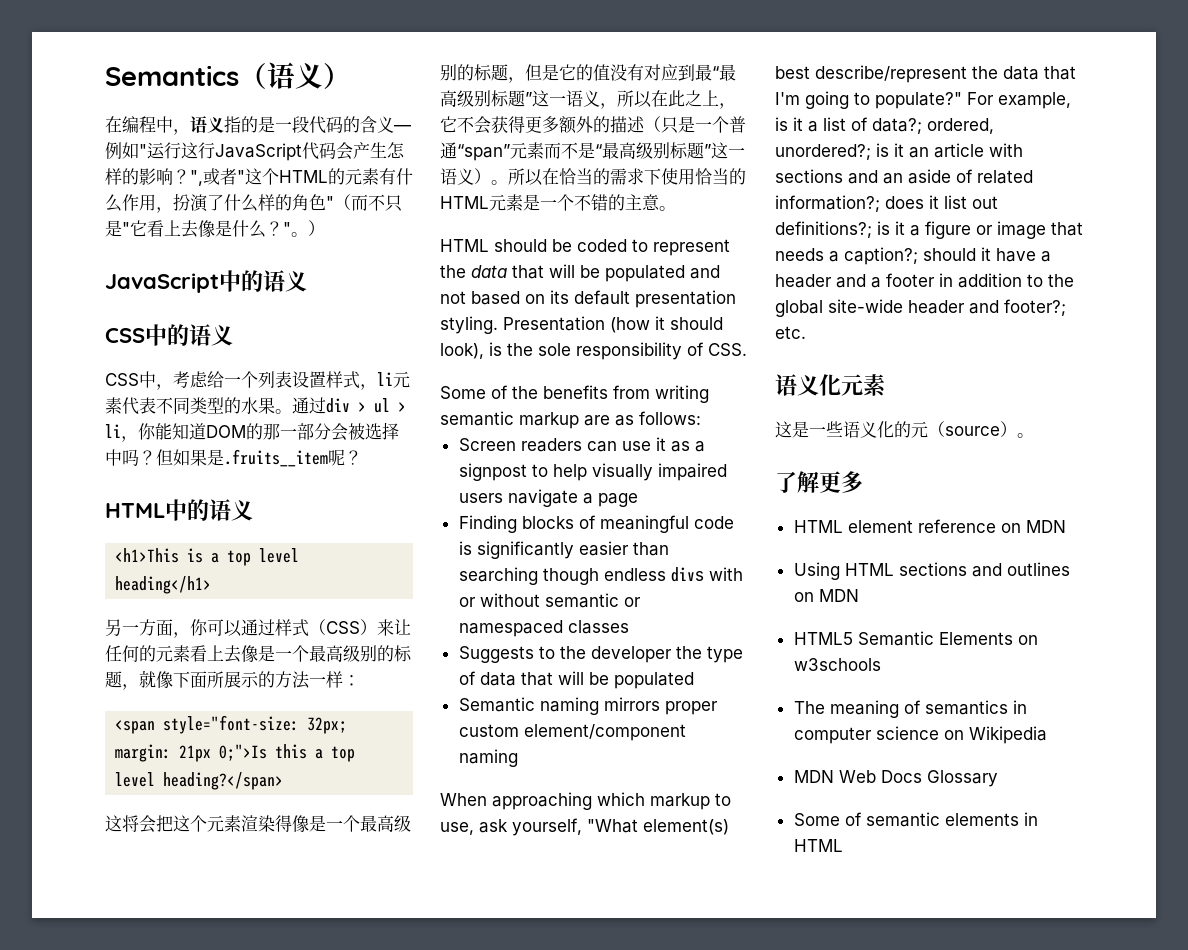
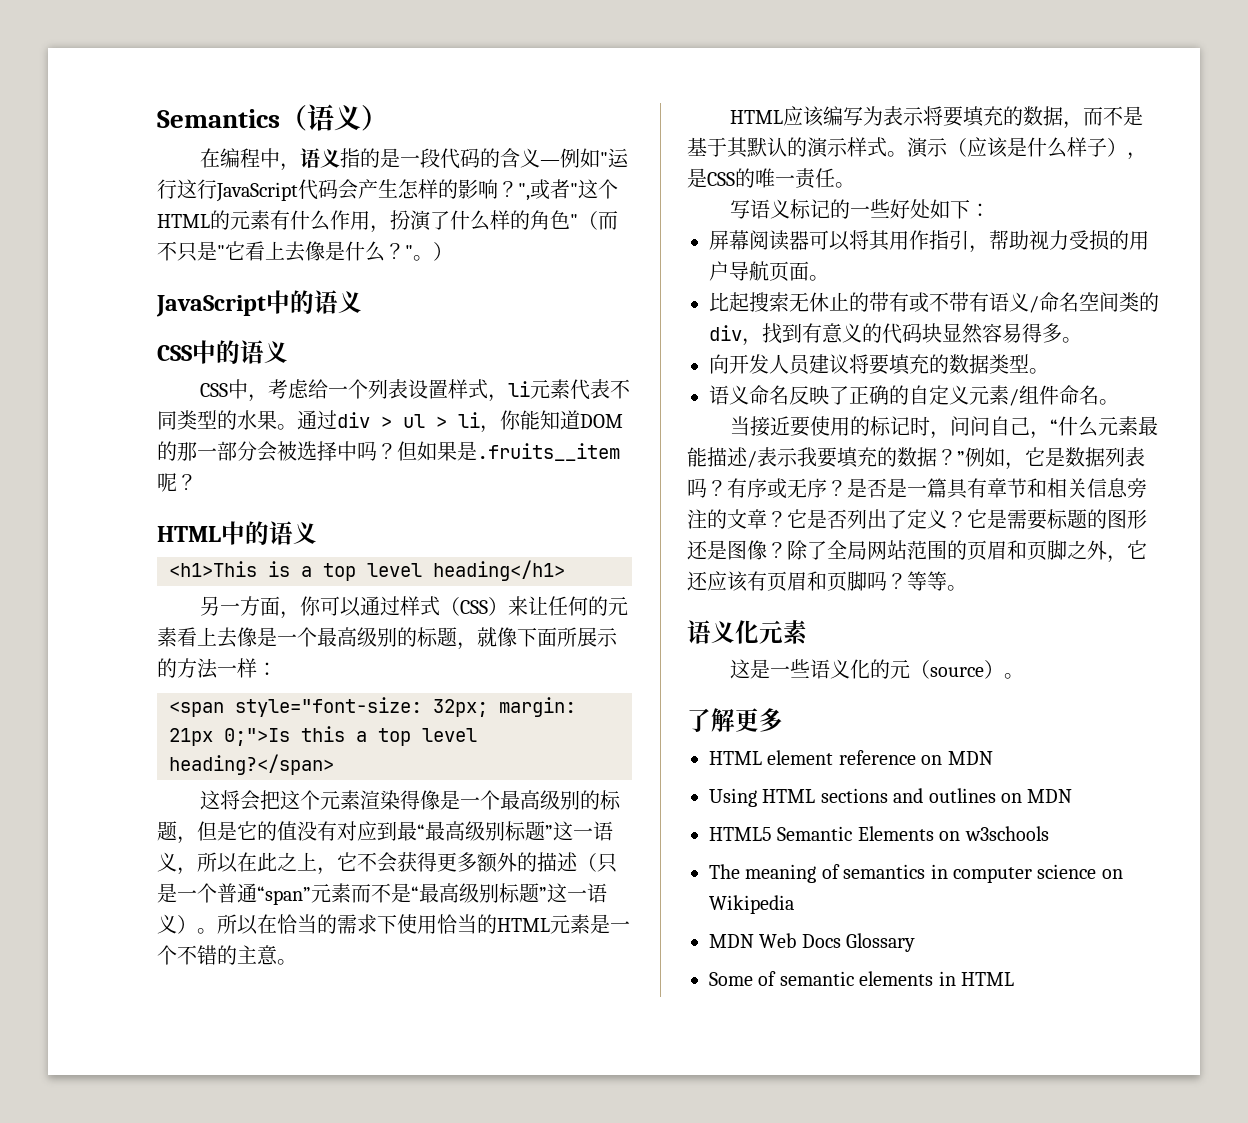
- HTML should be coded to represent the data that will be populated and not based on its default presentation styling. Presentation (how it should look), is the sole responsibility of CSS.
- Some of the benefits from writing semantic markup are as follows:
- Screen readers can use it as a signpost to help visually impaired users navigate a page
- Finding blocks of meaningful code is significantly easier than searching though endless divs with or without semantic or namespaced classes
- Suggests to the developer the type of data that will be populated
- Semantic naming mirrors proper custom element/component naming
- When approaching which markup to use, ask yourself, "What element(s) best describe/represent the data that I'm going to populate?" For example, is it a list of data?; ordered, unordered?; is it an article with sections and an aside of related information?; does it list out definitions?; is it a figure or image that needs a caption?; should it have a header and a footer in addition to the global site-wide header and footer?; etc.
+ HTML应该编写为表示将要填充的数据，而不是基于其默认的演示样式。演示（应该是什么样子），是CSS的唯一责任。
+ 写语义标记的一些好处如下：
+ 屏幕阅读器可以将其用作指引，帮助视力受损的用户导航页面。
+ 比起搜索无休止的带有或不带有语义/命名空间类的div，找到有意义的代码块显然容易得多。
+ 向开发人员建议将要填充的数据类型。
+ 语义命名反映了正确的自定义元素/组件命名。
+ 当接近要使用的标记时，问问自己，“什么元素最能描述/表示我要填充的数据？”例如，它是数据列表吗？有序或无序？是否是一篇具有章节和相关信息旁注的文章？它是否列出了定义？它是需要标题的图形还是图像？除了全局网站范围的页眉和页脚之外，它还应该有页眉和页脚吗？等等。

